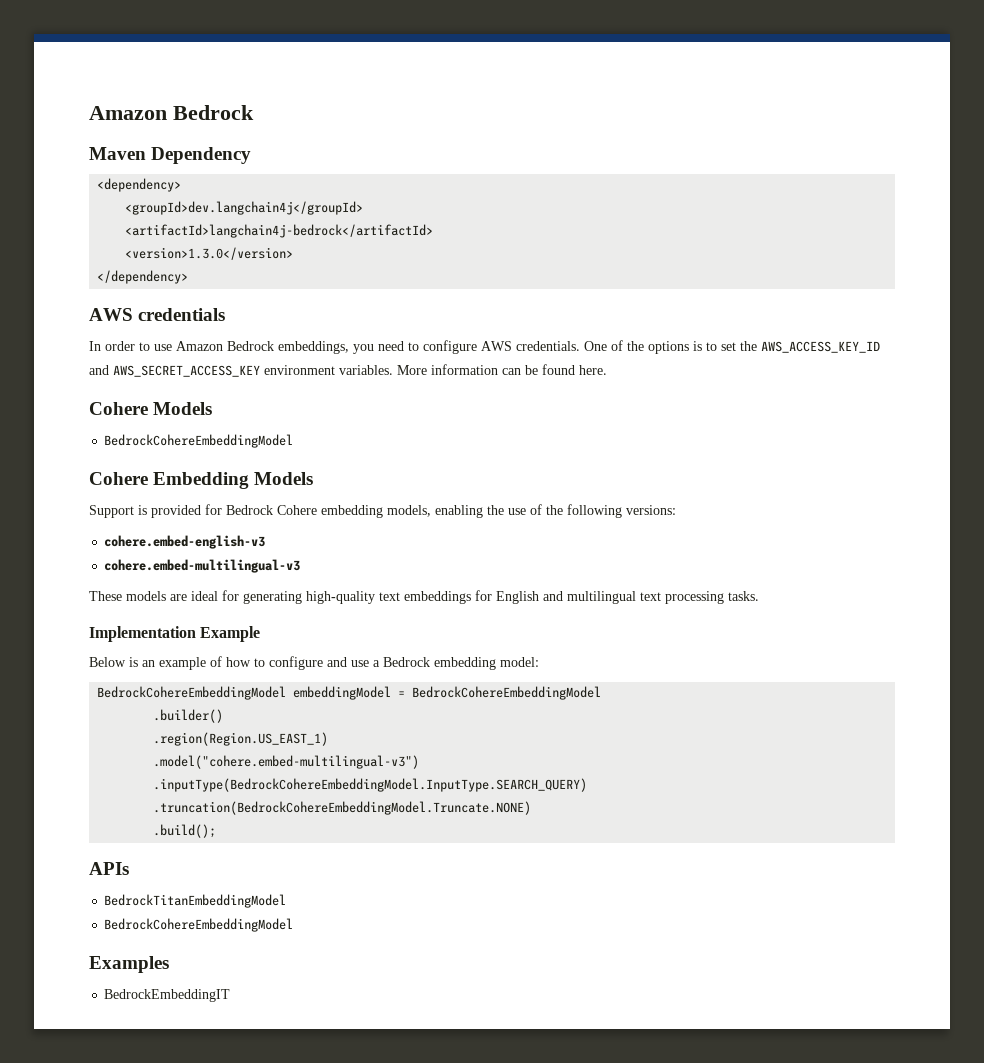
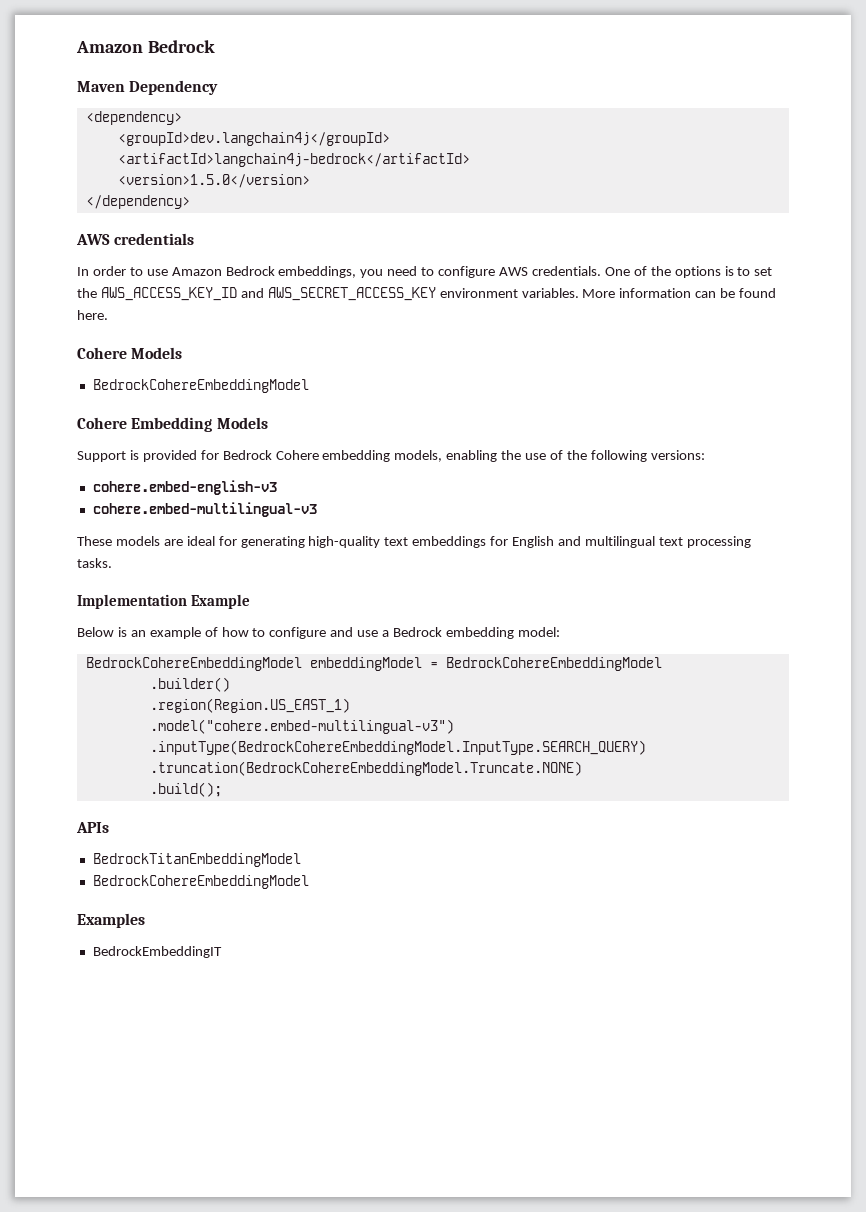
- <version>1.3.0</version>
+ <version>1.5.0</version>

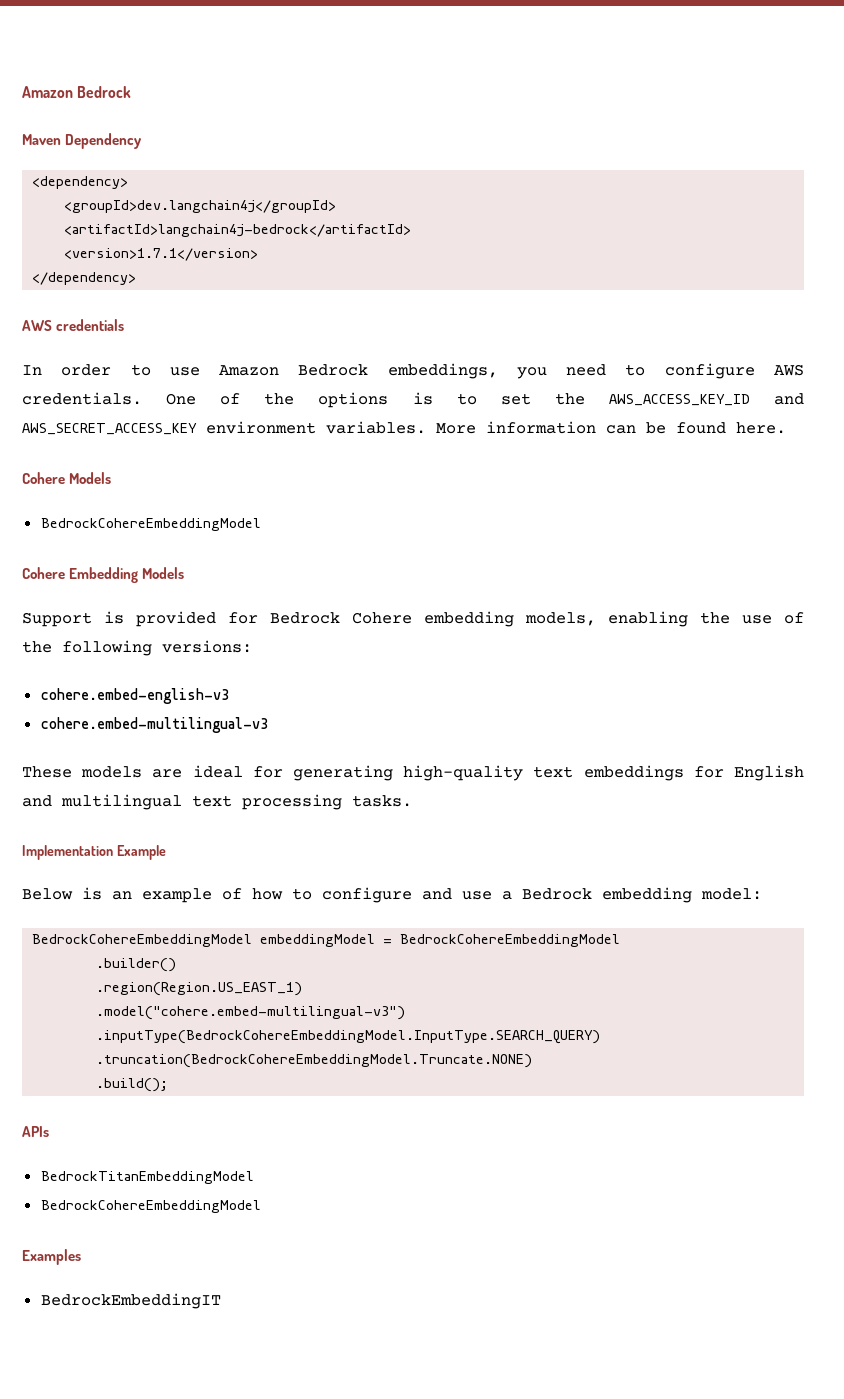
- <version>1.5.0</version>
+ <version>1.7.1</version>

